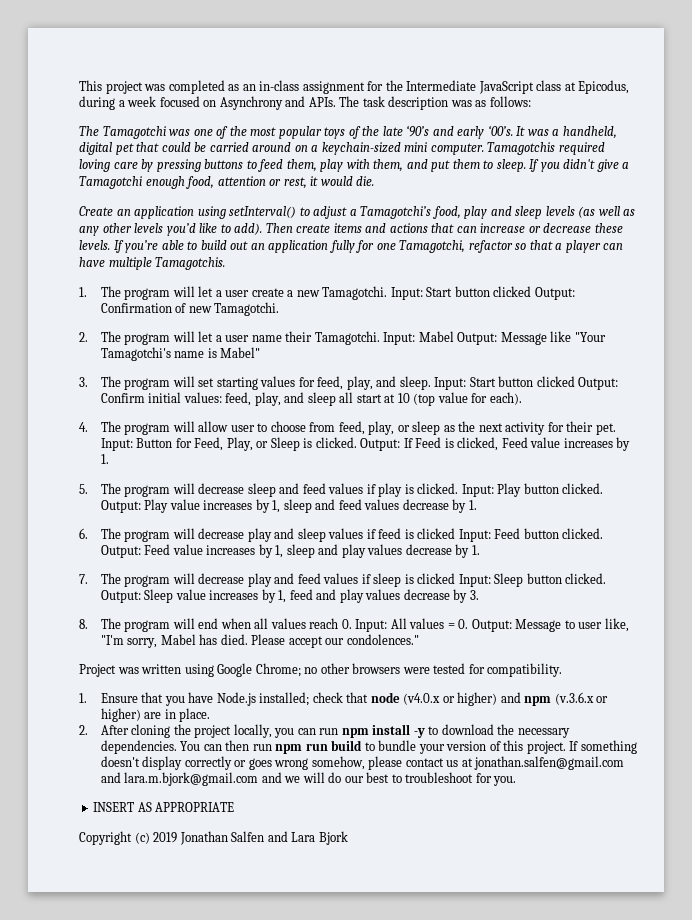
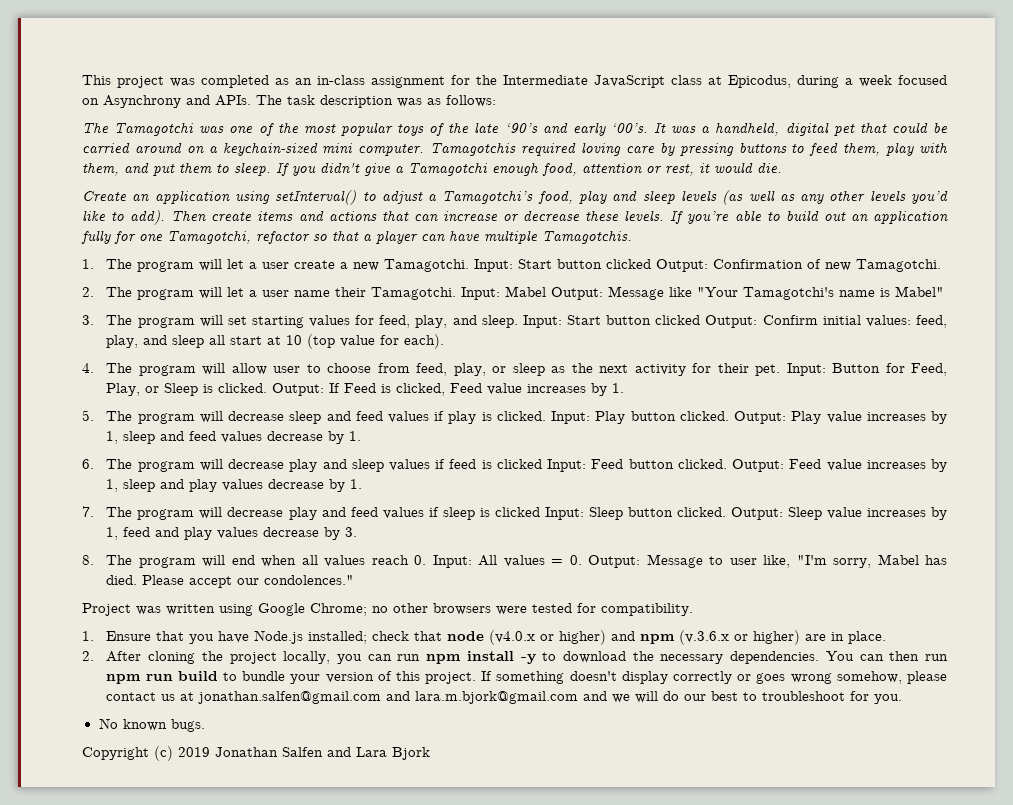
- INSERT AS APPROPRIATE
+ No known bugs.

